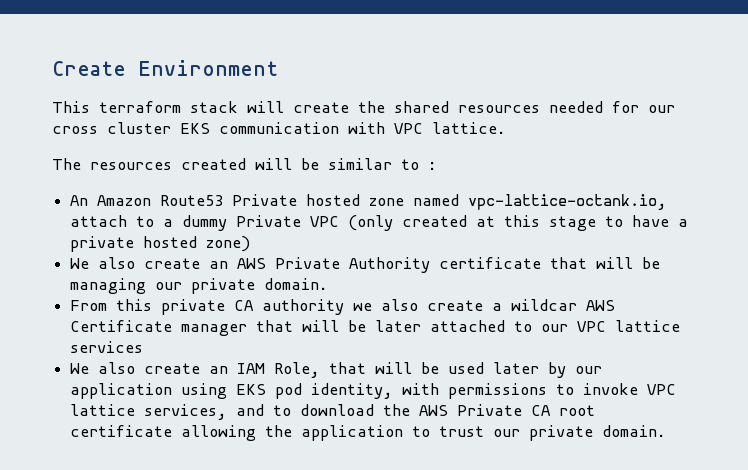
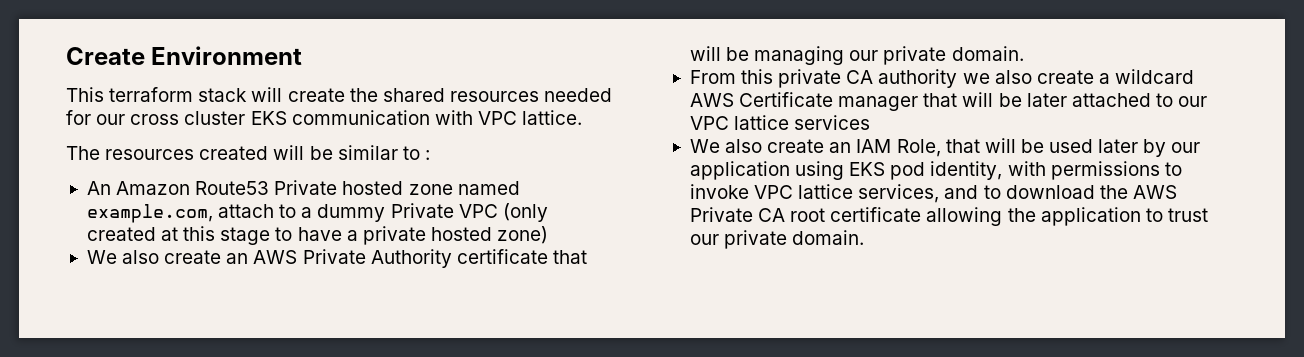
- An Amazon Route53 Private hosted zone named vpc-lattice-octank.io, attach to a dummy Private VPC (only created at this stage to have a private hosted zone)
+ An Amazon Route53 Private hosted zone named example.com, attach to a dummy Private VPC (only created at this stage to have a private hosted zone)
- From this private CA authority we also create a wildcar AWS Certificate manager that will be later attached to our VPC lattice services
+ From this private CA authority we also create a wildcard AWS Certificate manager that will be later attached to our VPC lattice services

